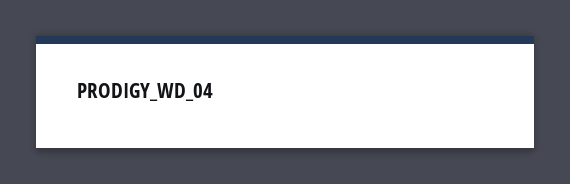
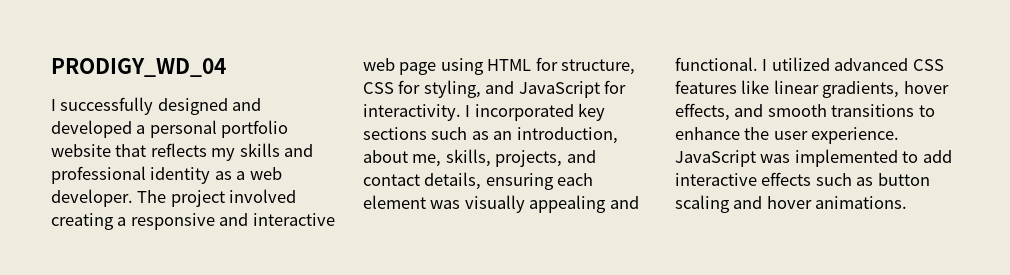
+ I successfully designed and developed a personal portfolio website that reflects my skills and professional identity as a web developer. The project involved creating a responsive and interactive web page using HTML for structure, CSS for styling, and JavaScript for interactivity. I incorporated key sections such as an introduction, about me, skills, projects, and contact details, ensuring each element was visually appealing and functional. I utilized advanced CSS features like linear gradients, hover effects, and smooth transitions to enhance the user experience. JavaScript was implemented to add interactive effects such as button scaling and hover animations.

